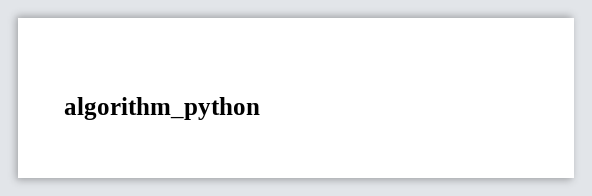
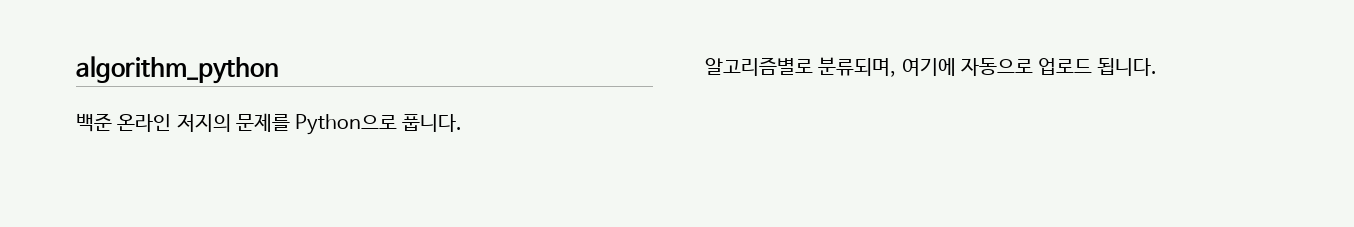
+ 백준 온라인 저지의 문제를 Python으로 풉니다.
+ 알고리즘별로 분류되며, 여기에 자동으로 업로드 됩니다.

